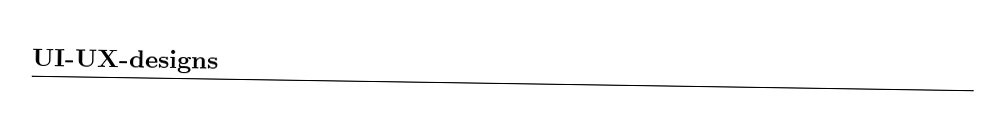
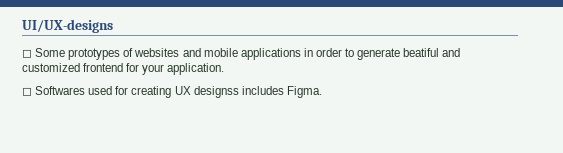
- UI-UX-designs
+ UI/UX-designs
+ ◻ Some prototypes of websites and mobile applications in order to generate beatiful and customized frontend for your application.
+ ◻ Softwares used for creating UX designss includes Figma.

